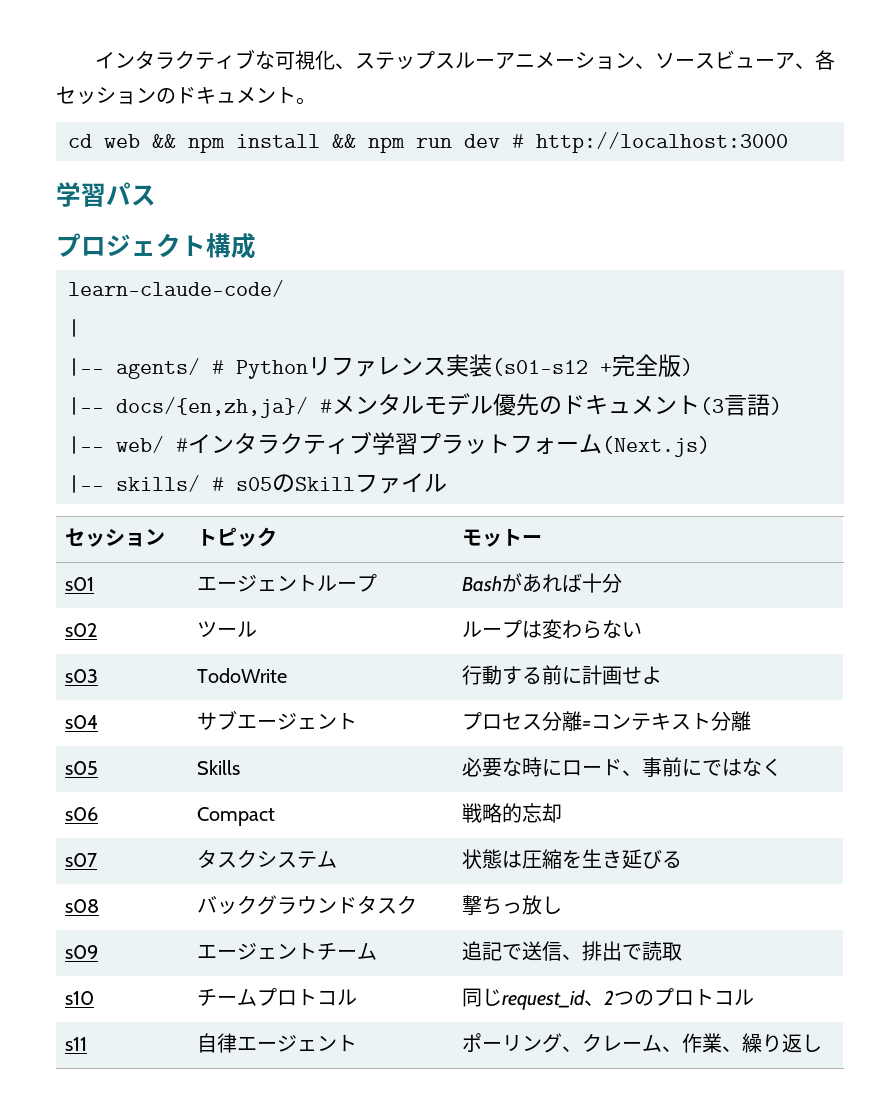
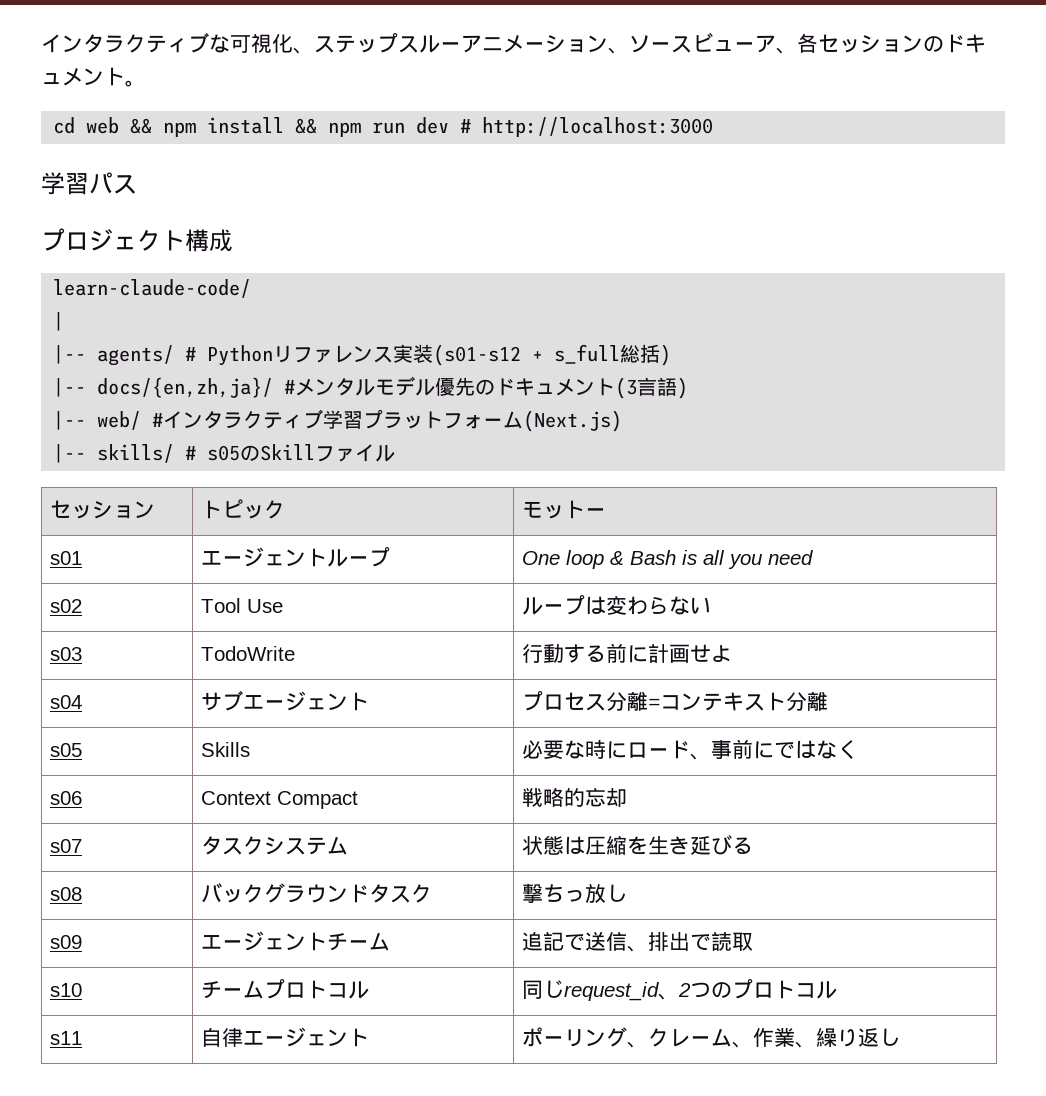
- |-- agents/ # Pythonリファレンス実装(s01-s12 +完全版)
+ |-- agents/ # Pythonリファレンス実装(s01-s12 + s_full総括)
- s01 | エージェントループ | Bashがあれば十分
+ s01 | エージェントループ | One loop & Bash is all you need
- s02 | ツール | ループは変わらない
+ s02 | Tool Use | ループは変わらない
- s06 | Compact | 戦略的忘却
+ s06 | Context Compact | 戦略的忘却

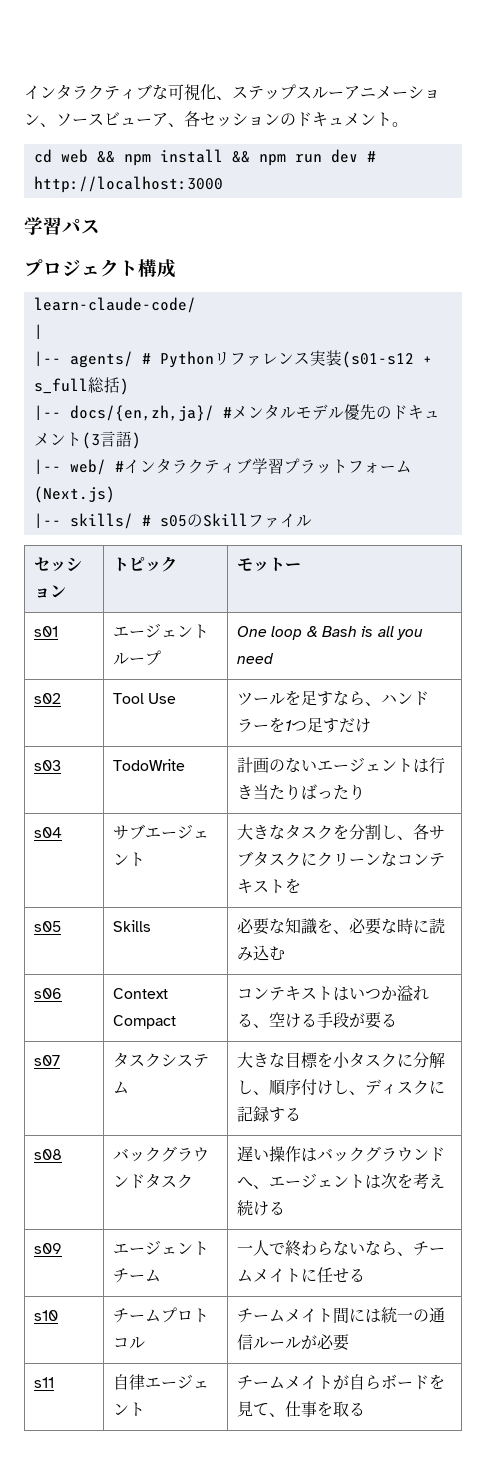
- s02 | Tool Use | ループは変わらない
- s03 | TodoWrite | 行動する前に計画せよ
+ s02 | Tool Use | ツールを足すなら、ハンドラーを1つ足すだけ
+ s03 | TodoWrite | 計画のないエージェントは行き当たりばったり
- s04 | サブエージェント | プロセス分離=コンテキスト分離
+ s04 | サブエージェント | 大きなタスクを分割し、各サブタスクにクリーンなコンテキストを
- s05 | Skills | 必要な時にロード、事前にではなく
- s06 | Context Compact | 戦略的忘却
+ s05 | Skills | 必要な知識を、必要な時に読み込む
+ s06 | Context Compact | コンテキストはいつか溢れる、空ける手段が要る
- s07 | タスクシステム | 状態は圧縮を生き延びる
+ s07 | タスクシステム | 大きな目標を小タスクに分解し、順序付けし、ディスクに記録する
- s08 | バックグラウンドタスク | 撃ちっ放し
+ s08 | バックグラウンドタスク | 遅い操作はバックグラウンドへ、エージェントは次を考え続ける
- s09 | エージェントチーム | 追記で送信、排出で読取
+ s09 | エージェントチーム | 一人で終わらないなら、チームメイトに任せる
- s10 | チームプロトコル | 同じrequest_id、2つのプロトコル
+ s10 | チームプロトコル | チームメイト間には統一の通信ルールが必要
- s11 | 自律エージェント | ポーリング、クレーム、作業、繰り返し
+ s11 | 自律エージェント | チームメイトが自らボードを見て、仕事を取る

